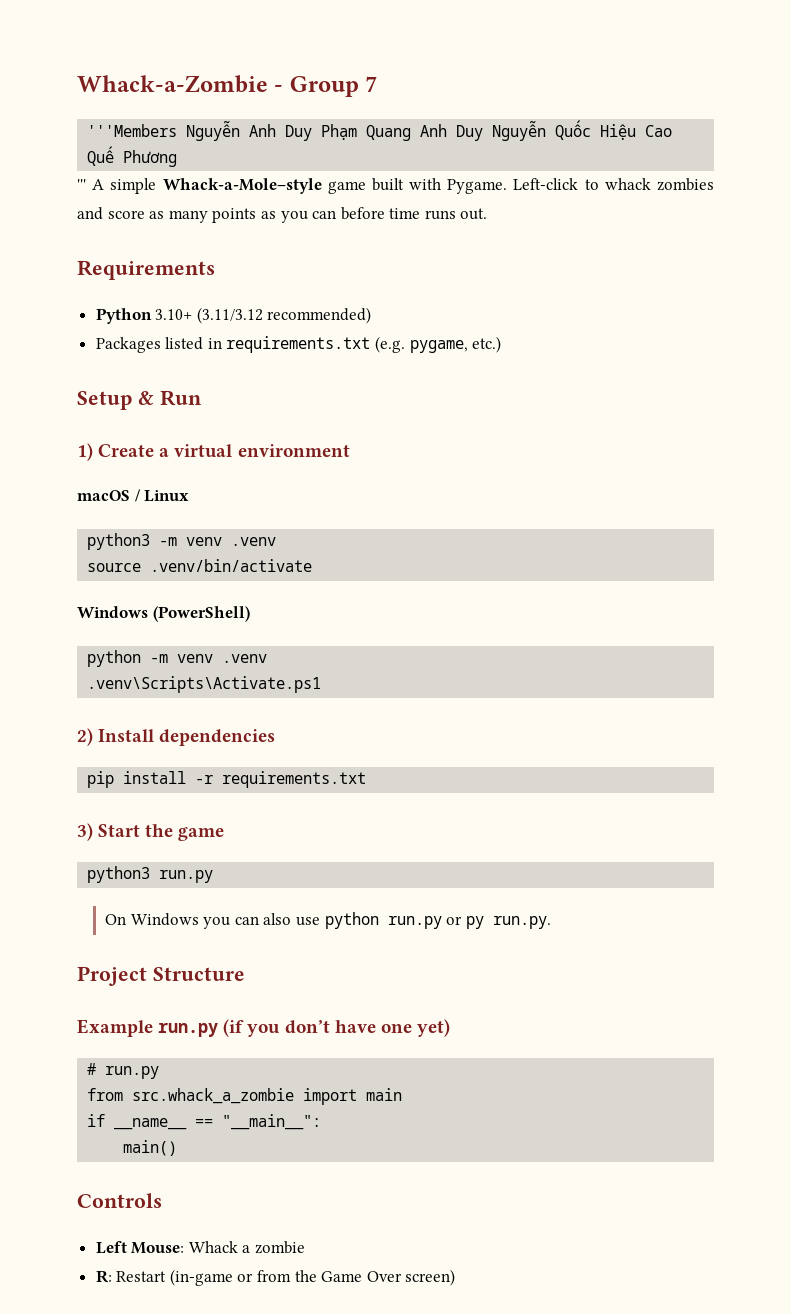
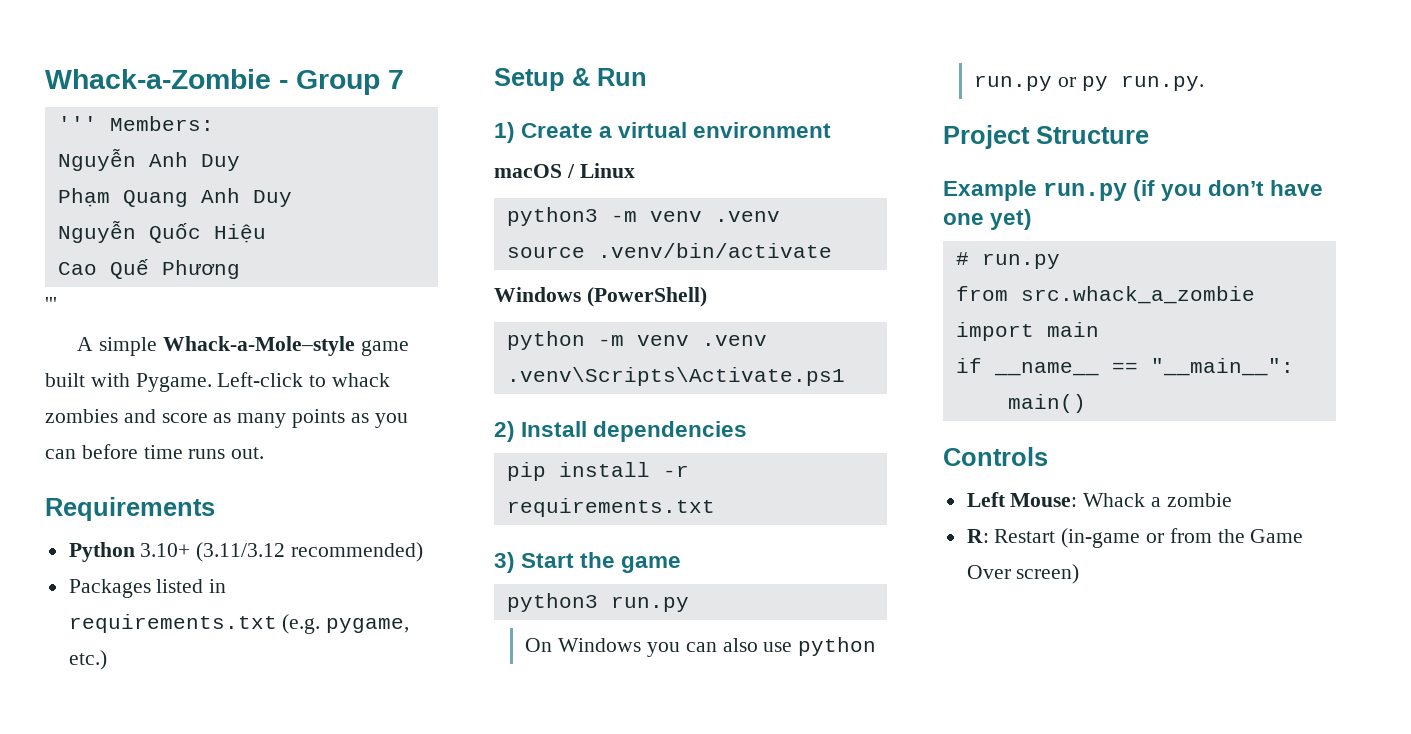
- '''Members Nguyễn Anh Duy Phạm Quang Anh Duy Nguyễn Quốc Hiệu Cao Quế Phương
- ''' A simple Whack‑a‑Mole–style game built with Pygame.
+ ''' Members:
+ Nguyễn Anh Duy
+ Phạm Quang Anh Duy
+ Nguyễn Quốc Hiệu
+ Cao Quế Phương
+ '''
+ A simple Whack‑a‑Mole–style game built with Pygame.

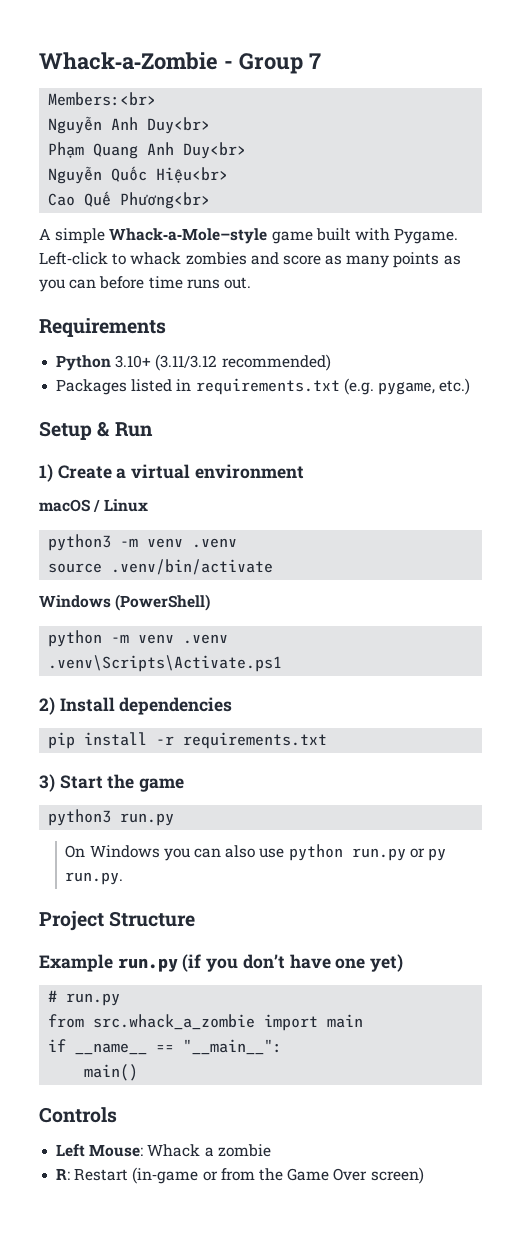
- ''' Members:
+ Members:<br>
- Nguyễn Anh Duy
+ Nguyễn Anh Duy<br>
- Phạm Quang Anh Duy
+ Phạm Quang Anh Duy<br>
- Nguyễn Quốc Hiệu
+ Nguyễn Quốc Hiệu<br>
- Cao Quế Phương
- '''
+ Cao Quế Phương<br>

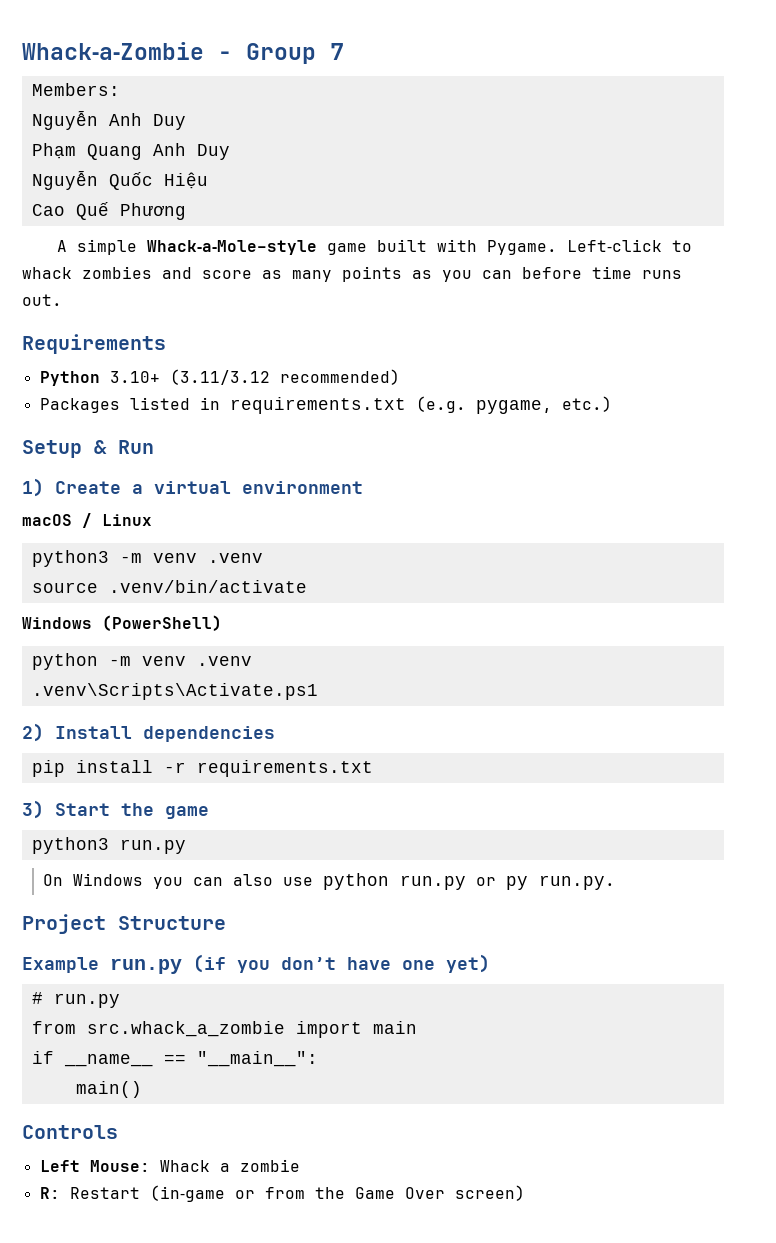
- Members:<br>
+ Members:
- Nguyễn Anh Duy<br>
+ Nguyễn Anh Duy
- Phạm Quang Anh Duy<br>
+ Phạm Quang Anh Duy
- Nguyễn Quốc Hiệu<br>
+ Nguyễn Quốc Hiệu
- Cao Quế Phương<br>
+ Cao Quế Phương

